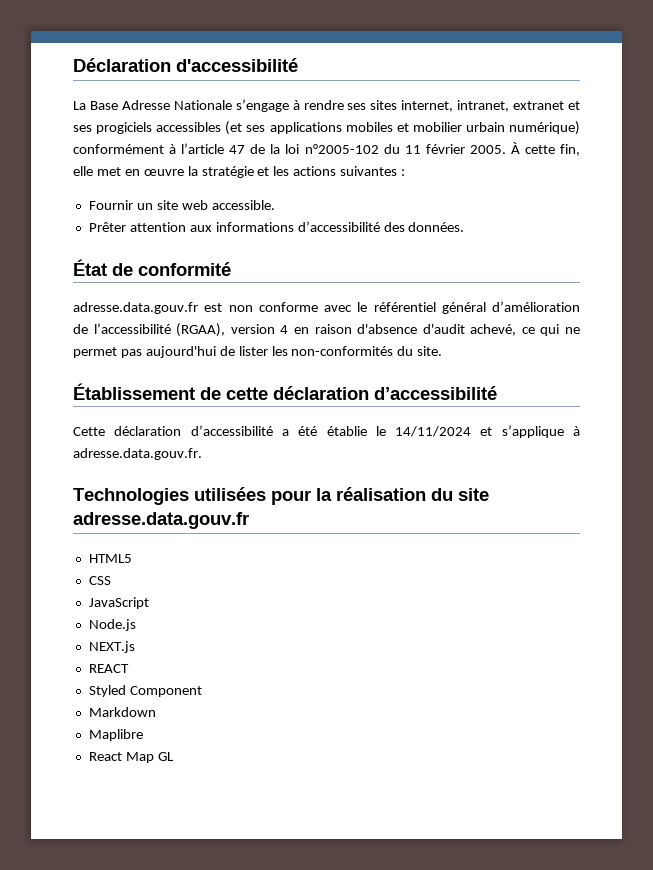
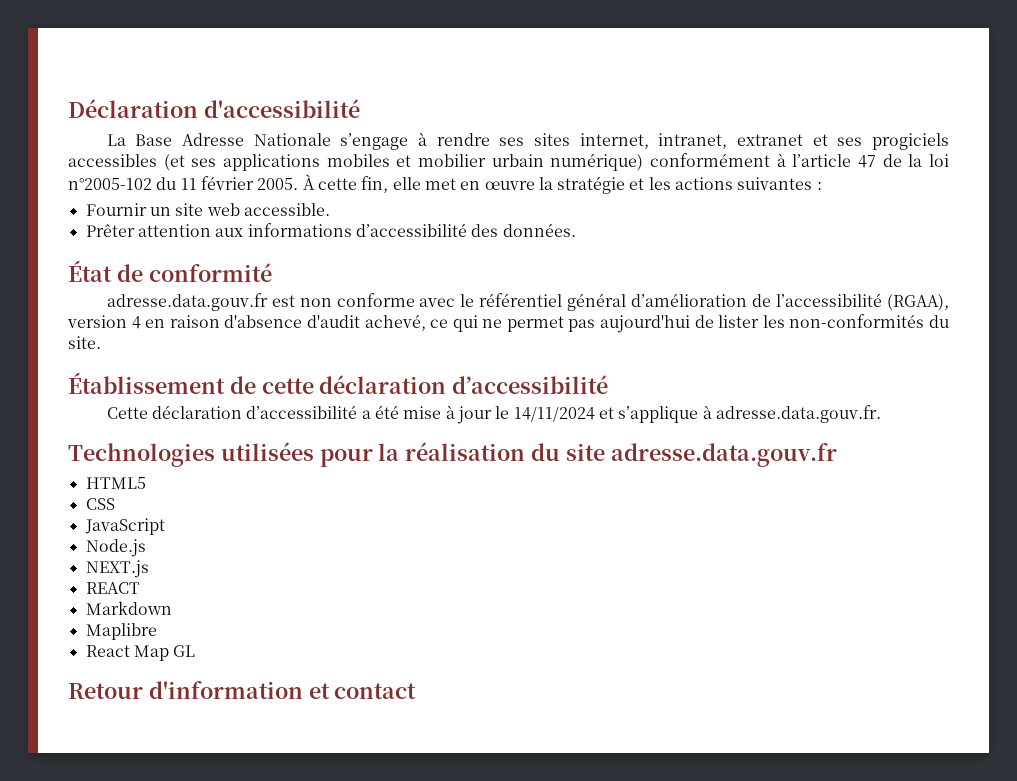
- Cette déclaration d’accessibilité a été établie le 14/11/2024 et s’applique à adresse.data.gouv.fr.
+ Cette déclaration d’accessibilité a été mise à jour le 14/11/2024 et s’applique à adresse.data.gouv.fr.
- Styled Component
+ Retour d'information et contact

